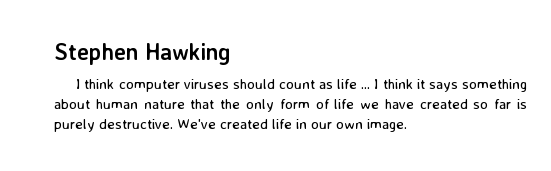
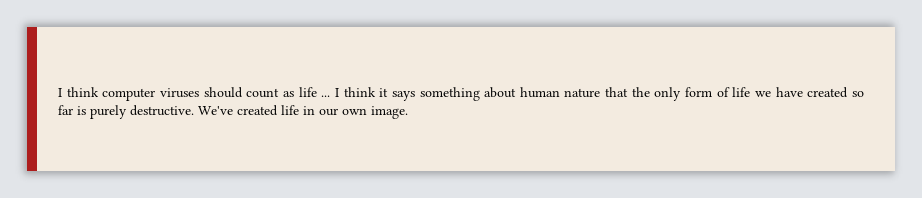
- Stephen Hawking

